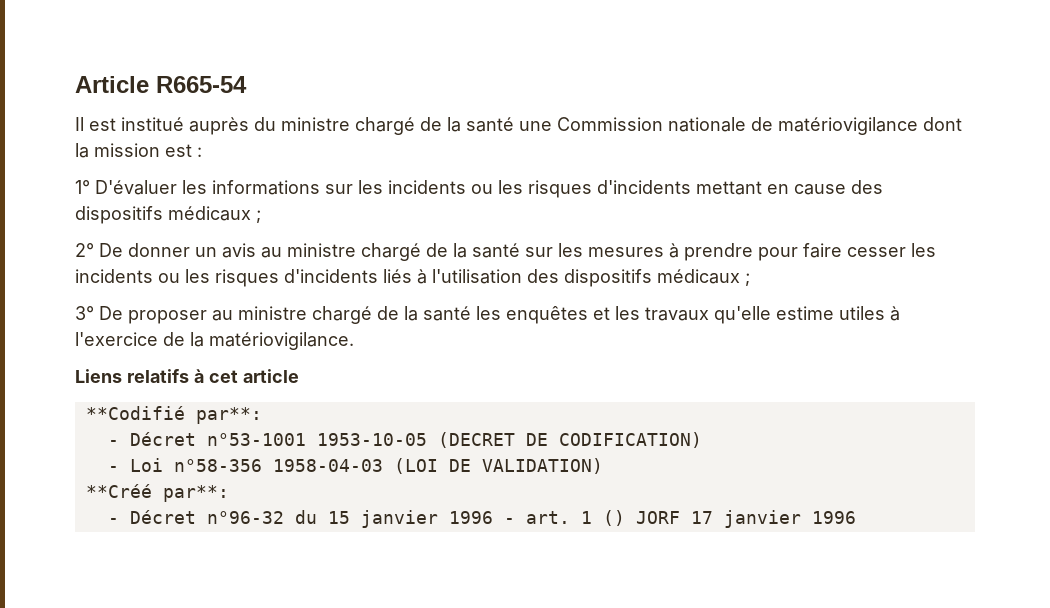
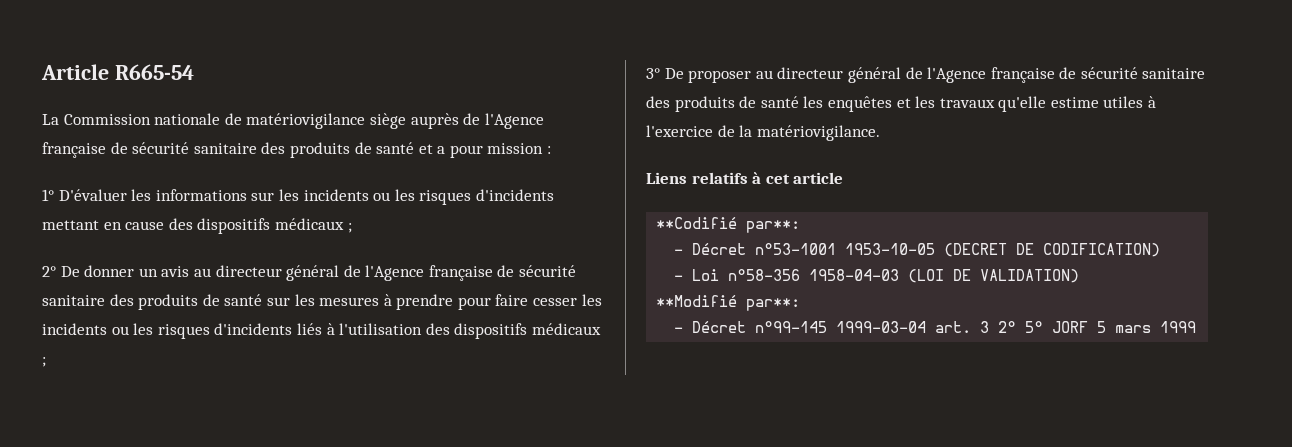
- Il est institué auprès du ministre chargé de la santé une Commission nationale de matériovigilance dont la mission est :
+ La Commission nationale de matériovigilance siège auprès de l'Agence française de sécurité sanitaire des produits de santé et a pour mission :
- 2° De donner un avis au ministre chargé de la santé sur les mesures à prendre pour faire cesser les incidents ou les risques d'incidents liés à l'utilisation des dispositifs médicaux ;
+ 2° De donner un avis au directeur général de l'Agence française de sécurité sanitaire des produits de santé sur les mesures à prendre pour faire cesser les incidents ou les risques d'incidents liés à l'utilisation des dispositifs médicaux ;
- 3° De proposer au ministre chargé de la santé les enquêtes et les travaux qu'elle estime utiles à l'exercice de la matériovigilance.
+ 3° De proposer au directeur général de l'Agence française de sécurité sanitaire des produits de santé les enquêtes et les travaux qu'elle estime utiles à l'exercice de la matériovigilance.
- **Créé par**:
- - Décret n°96-32 du 15 janvier 1996 - art. 1 () JORF 17 janvier 1996
+ **Modifié par**:
+ - Décret n°99-145 1999-03-04 art. 3 2° 5° JORF 5 mars 1999

